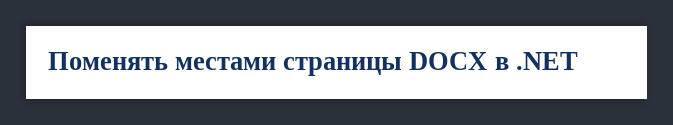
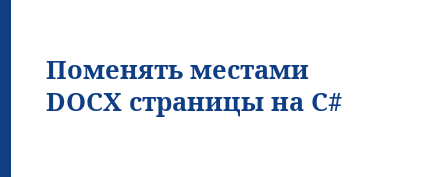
- Поменять местами страницы DOCX в .NET
+ Поменять местами DOCX страницы на C#

